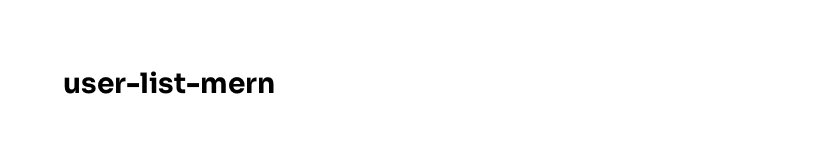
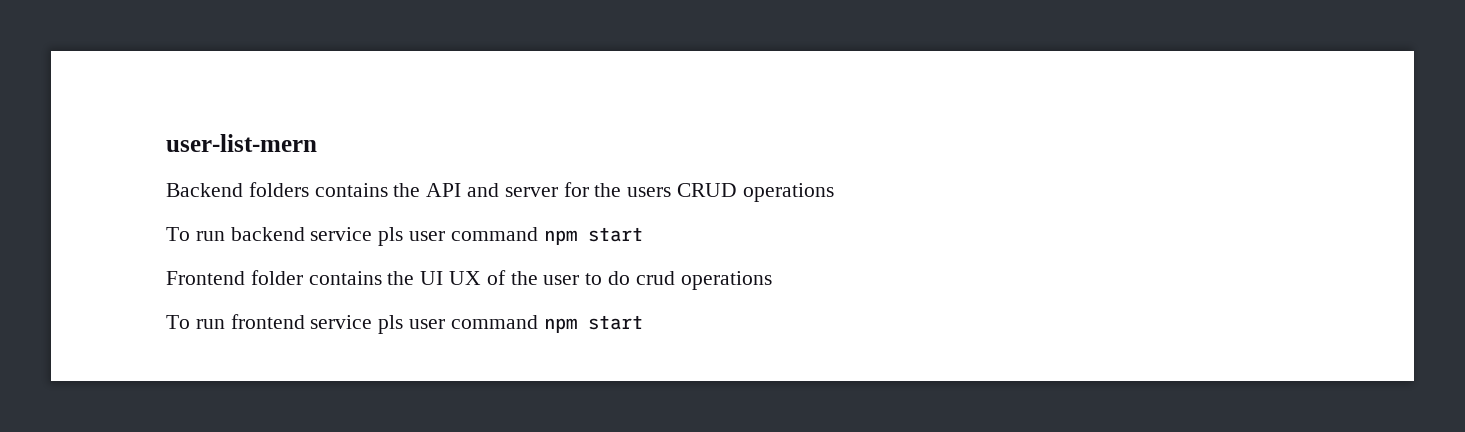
+ Backend folders contains the API and server for the users CRUD operations
+ To run backend service pls user command npm start
+ Frontend folder contains the UI UX of the user to do crud operations
+ To run frontend service pls user command npm start

